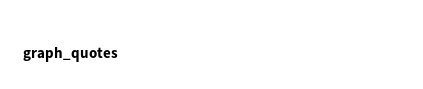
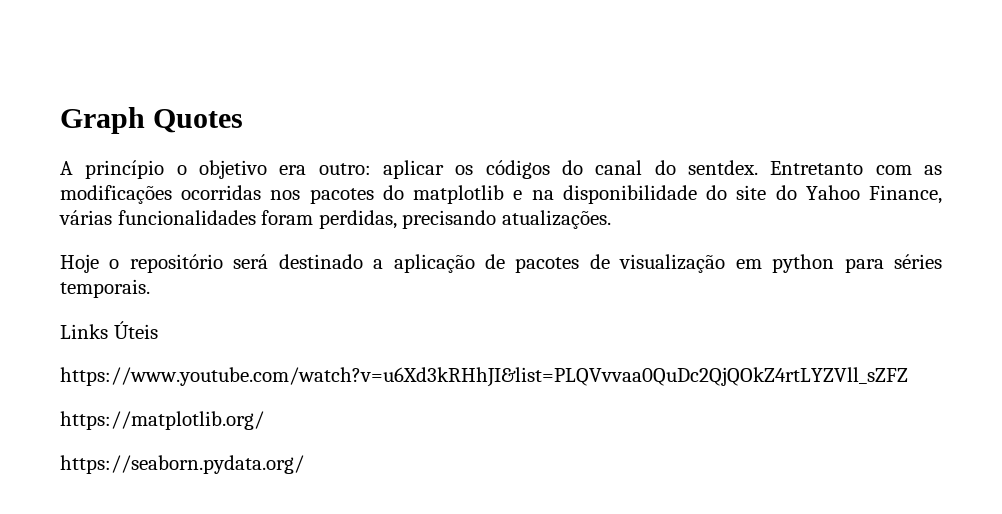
- graph_quotes
+ Graph Quotes
+ A princípio o objetivo era outro: aplicar os códigos do canal do sentdex. Entretanto com as modificações ocorridas nos pacotes do matplotlib e na disponibilidade do site do Yahoo Finance, várias funcionalidades foram perdidas, precisando atualizações.
+ Hoje o repositório será destinado a aplicação de pacotes de visualização em python para séries temporais.
+ Links Úteis
+ https://www.youtube.com/watch?v=u6Xd3kRHhJI&list=PLQVvvaa0QuDc2QjQOkZ4rtLYZVll_sZFZ
+ https://matplotlib.org/
+ https://seaborn.pydata.org/

